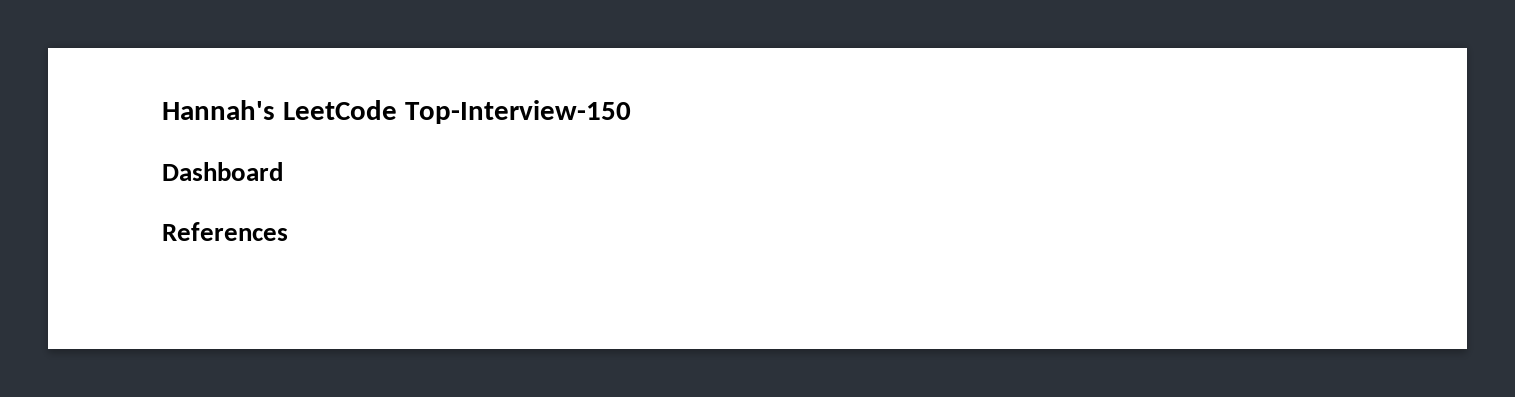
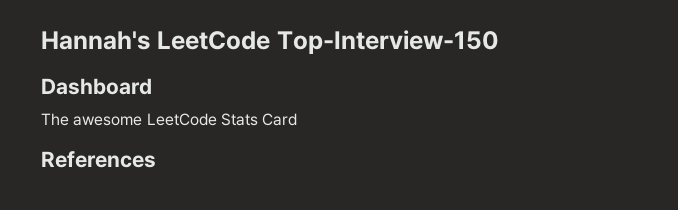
+ The awesome LeetCode Stats Card

